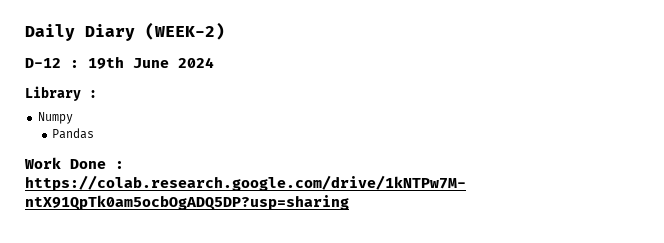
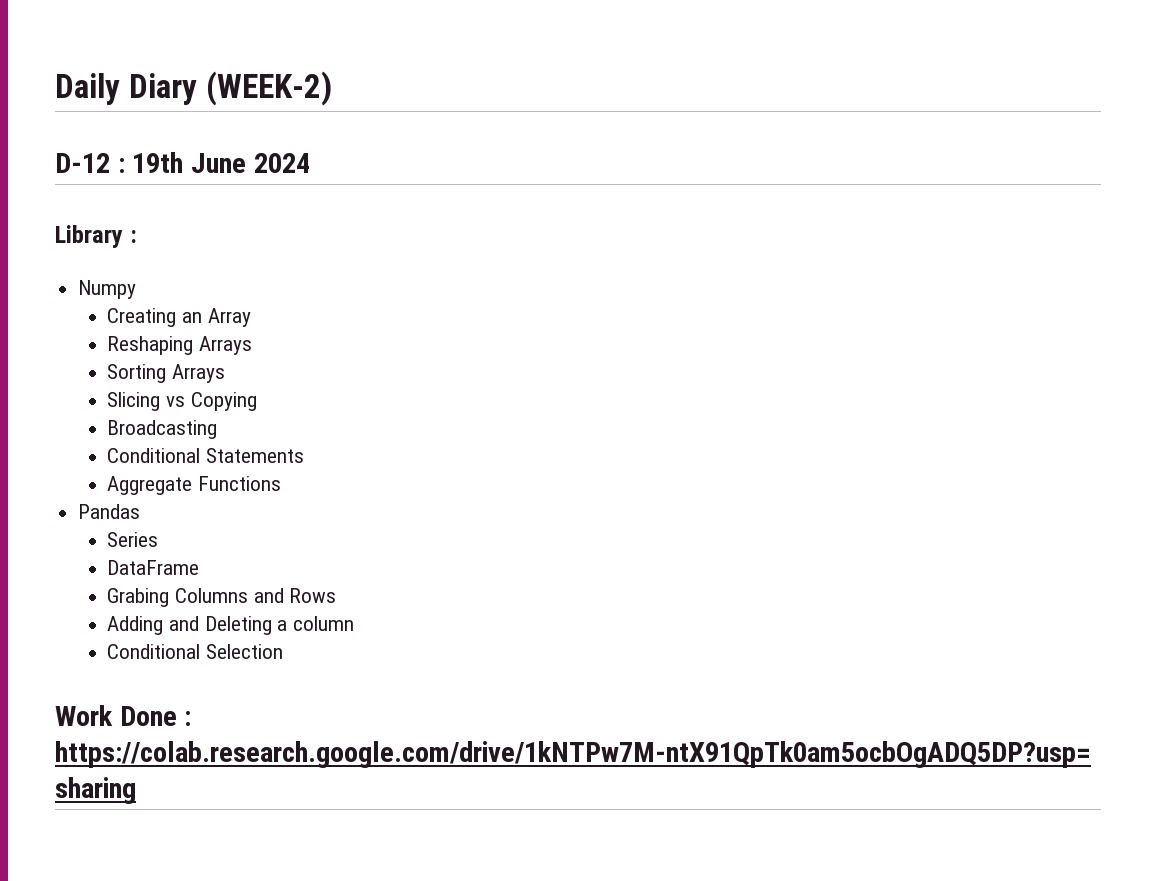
+ Creating an Array
+ Reshaping Arrays
+ Sorting Arrays
+ Slicing vs Copying
+ Broadcasting
+ Conditional Statements
+ Aggregate Functions
  Pandas
+ Series
+ DataFrame
+ Grabing Columns and Rows
+ Adding and Deleting a column
+ Conditional Selection

